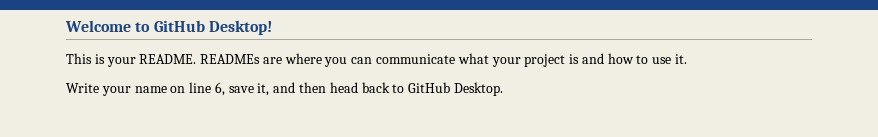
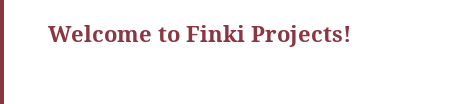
- Welcome to GitHub Desktop!
- This is your README. READMEs are where you can communicate what your project is and how to use it.
- Write your name on line 6, save it, and then head back to GitHub Desktop.
+ Welcome to Finki Projects!

